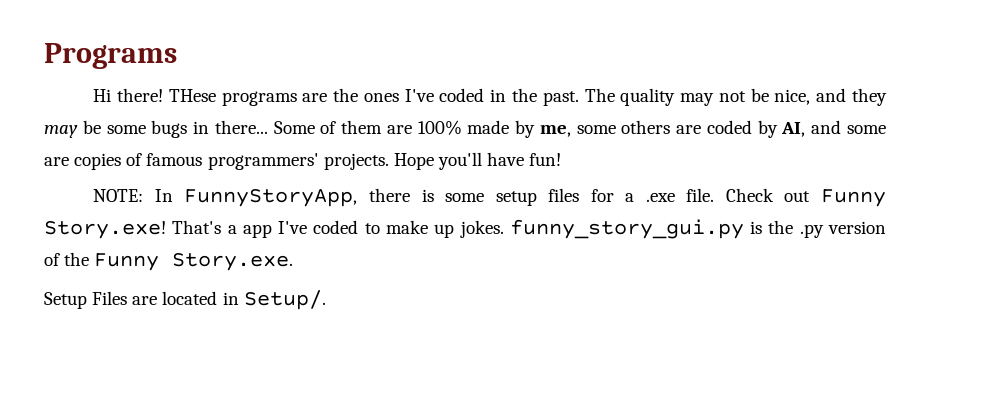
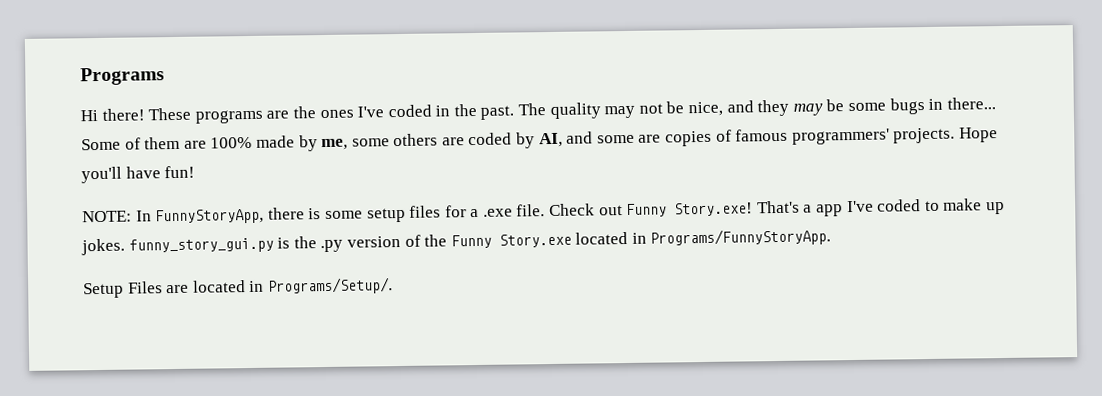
- THese programs are the ones I've coded in the past.
+ These programs are the ones I've coded in the past.
- That's a app I've coded to make up jokes. funny_story_gui.py is the .py version of the Funny Story.exe.
+ That's a app I've coded to make up jokes. funny_story_gui.py is the .py version of the Funny Story.exe located in Programs/FunnyStoryApp.
- Setup Files are located in Setup/.
+ Setup Files are located in Programs/Setup/.

